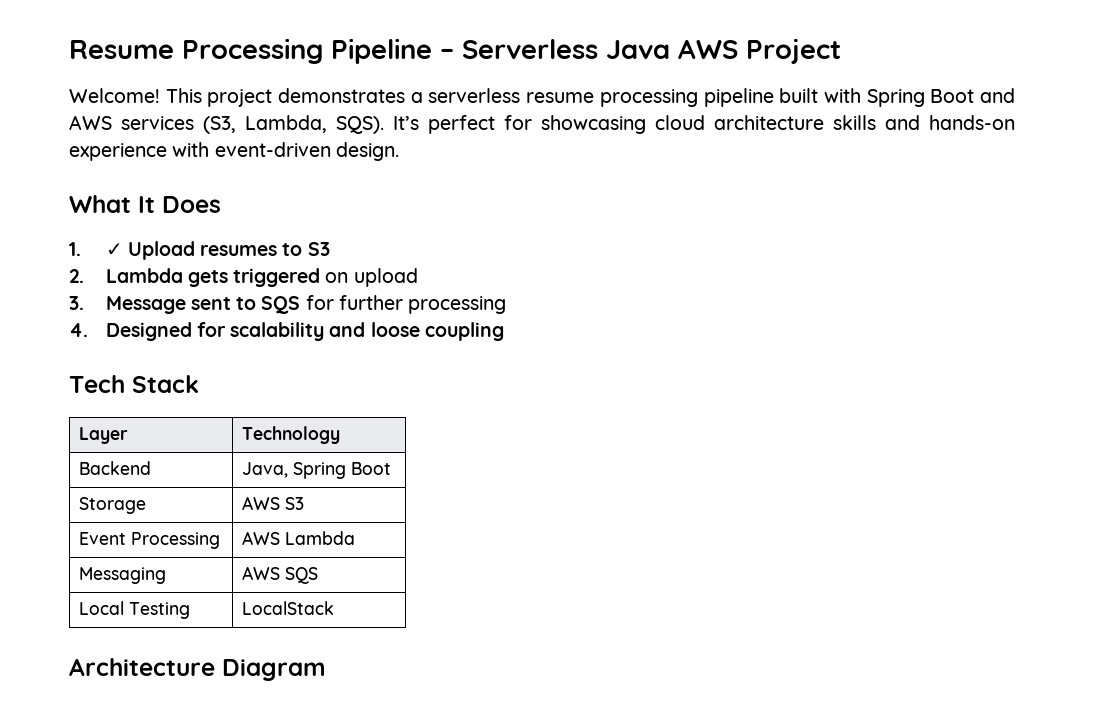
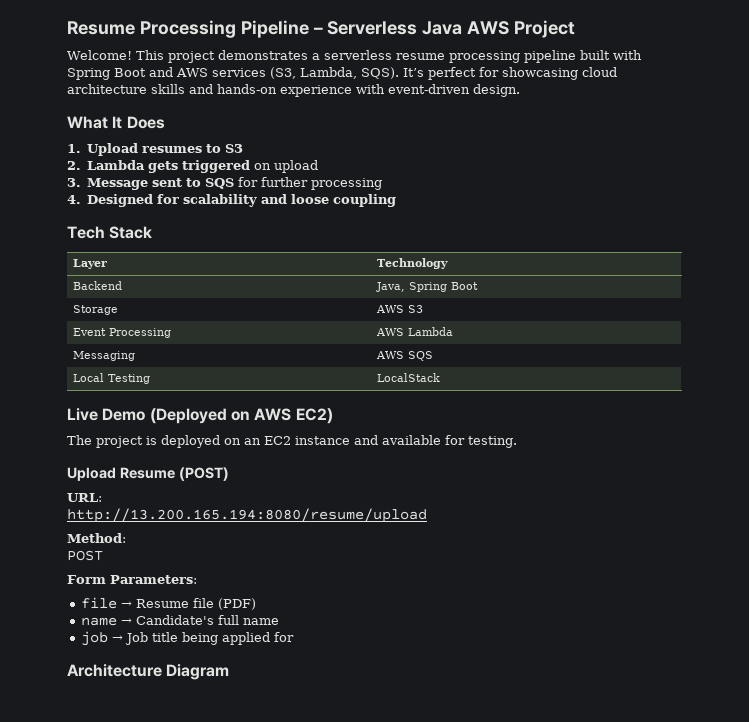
- 1. ✓ Upload resumes to S3
+ 1. Upload resumes to S3
+ Live Demo (Deployed on AWS EC2)
+ The project is deployed on an EC2 instance and available for testing.
+ Upload Resume (POST)
+ URL:
+ http://13.200.165.194:8080/resume/upload
+ Method:
+ POST
+ Form Parameters:
+ file → Resume file (PDF)
+ name → Candidate's full name
+ job → Job title being applied for

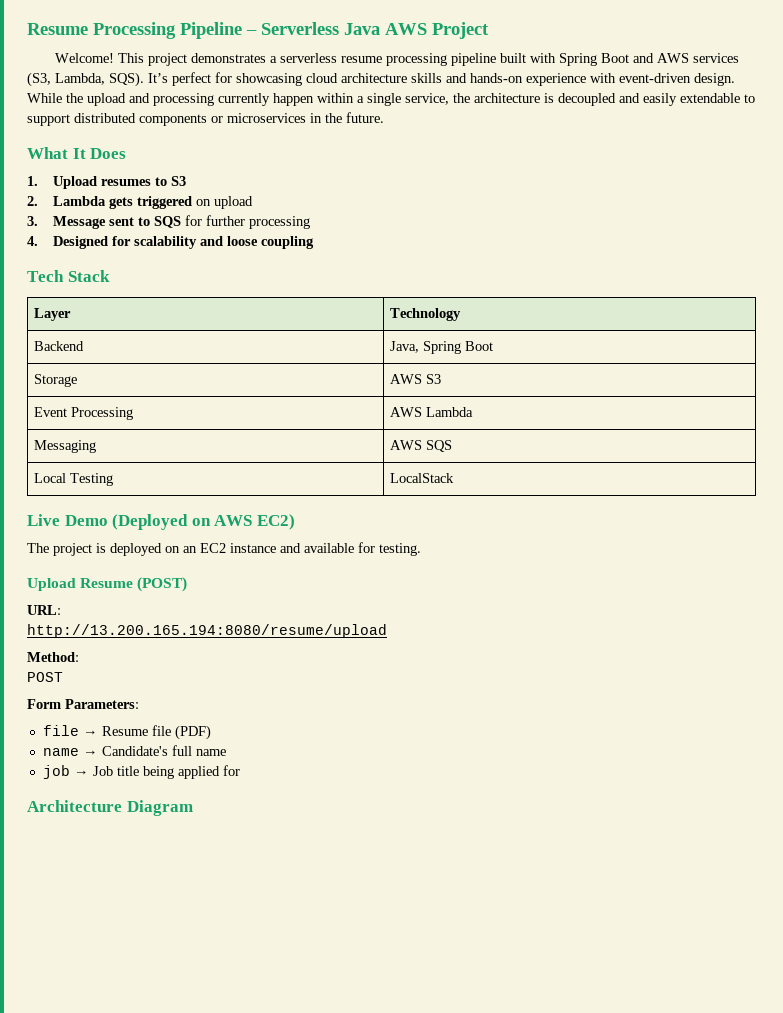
+ While the upload and processing currently happen within a single service, the architecture is decoupled and easily extendable to support distributed components or microservices in the future.

